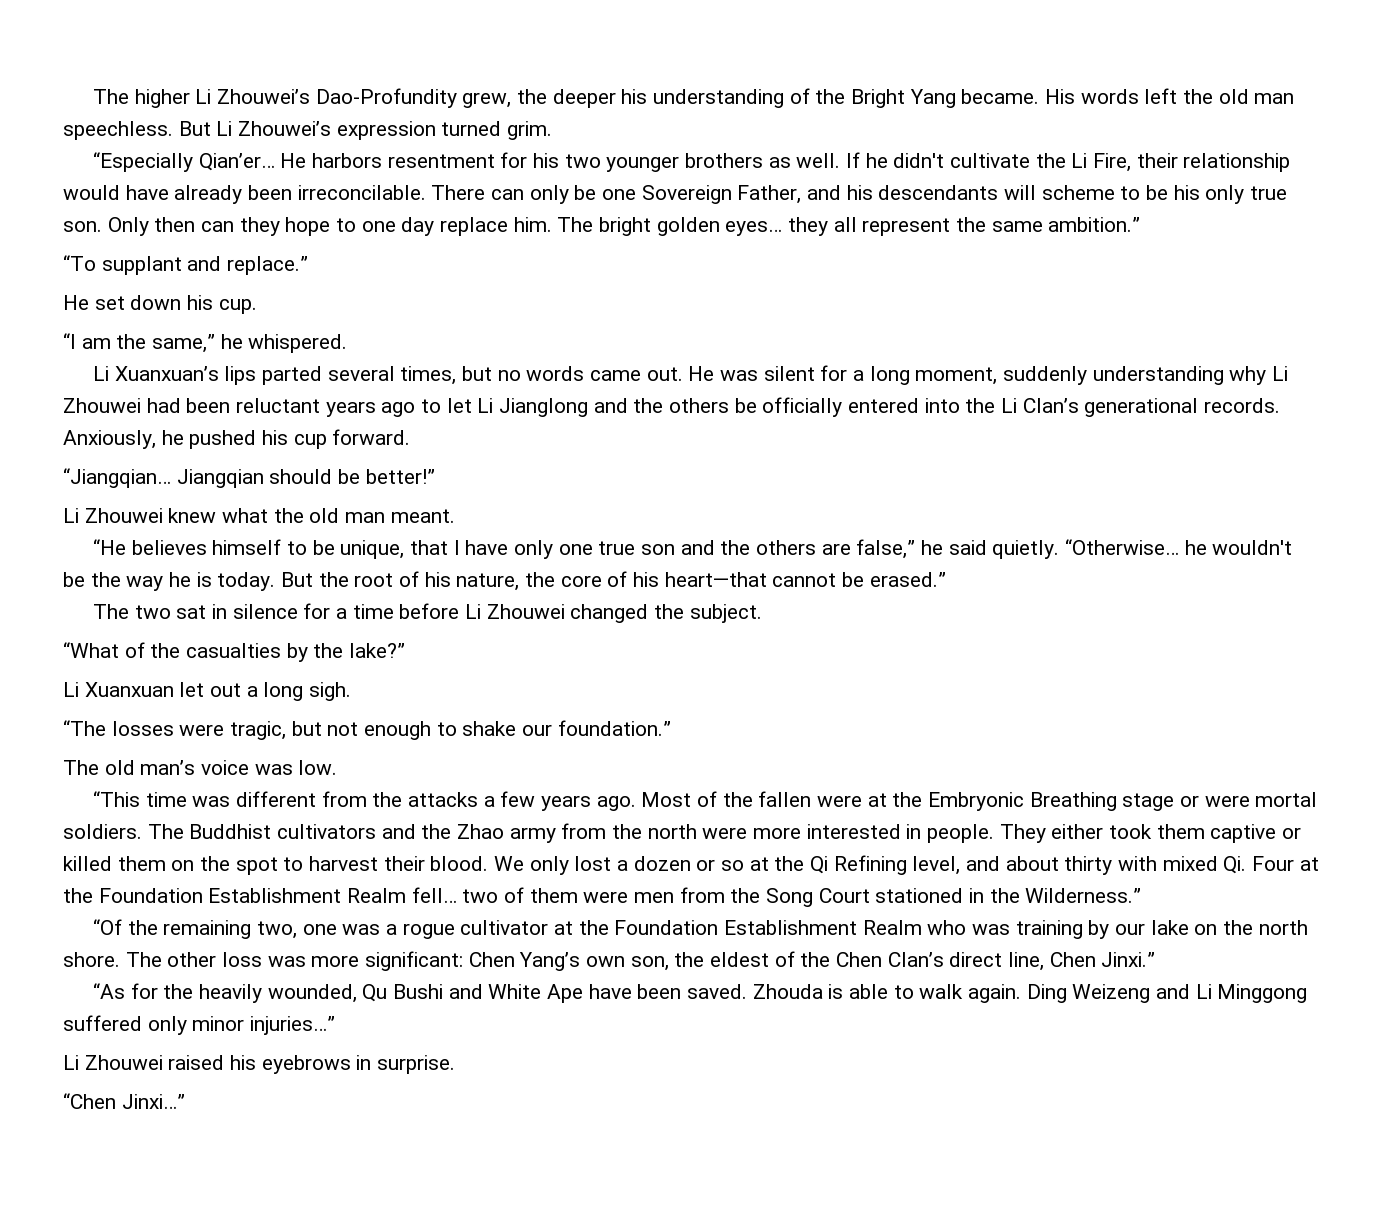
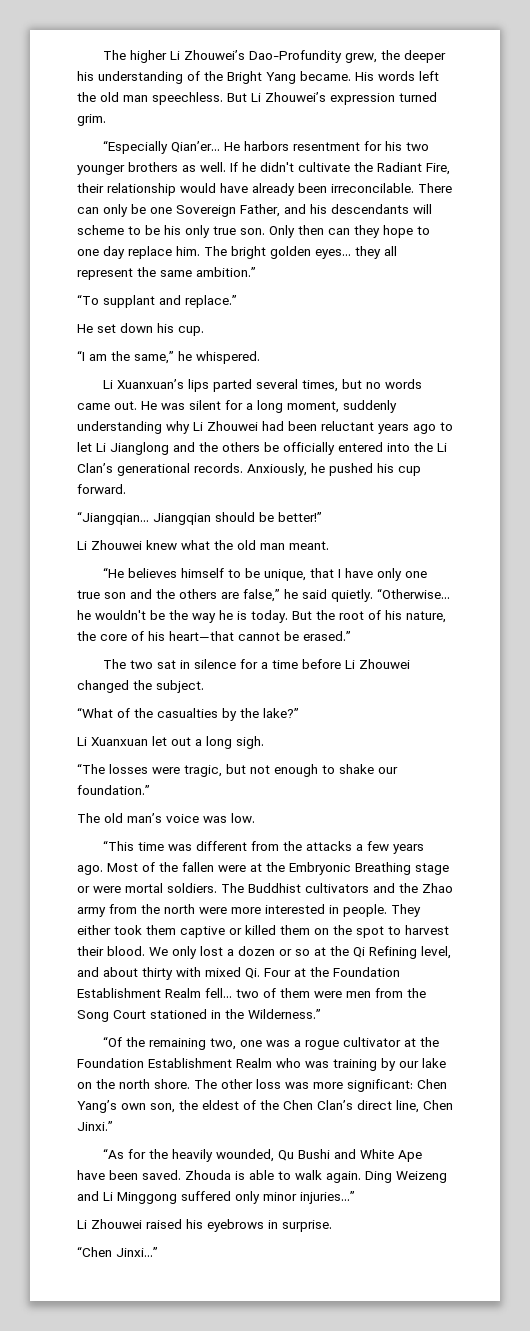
- If he didn't cultivate the Li Fire, their relationship would have already been irreconcilable.
+ If he didn't cultivate the Radiant Fire, their relationship would have already been irreconcilable.

